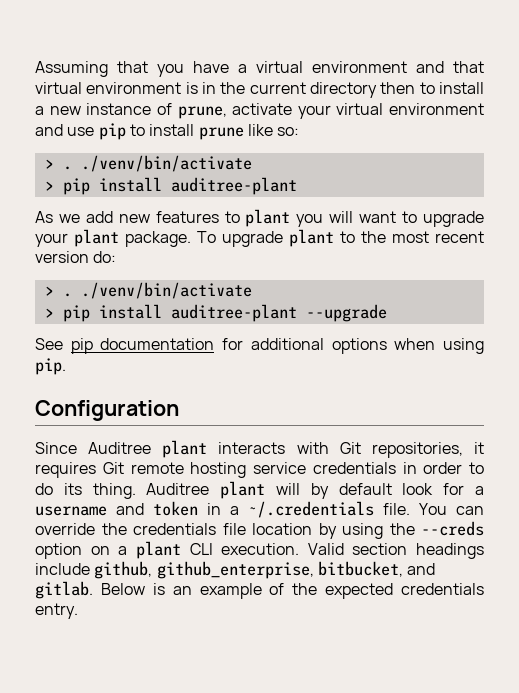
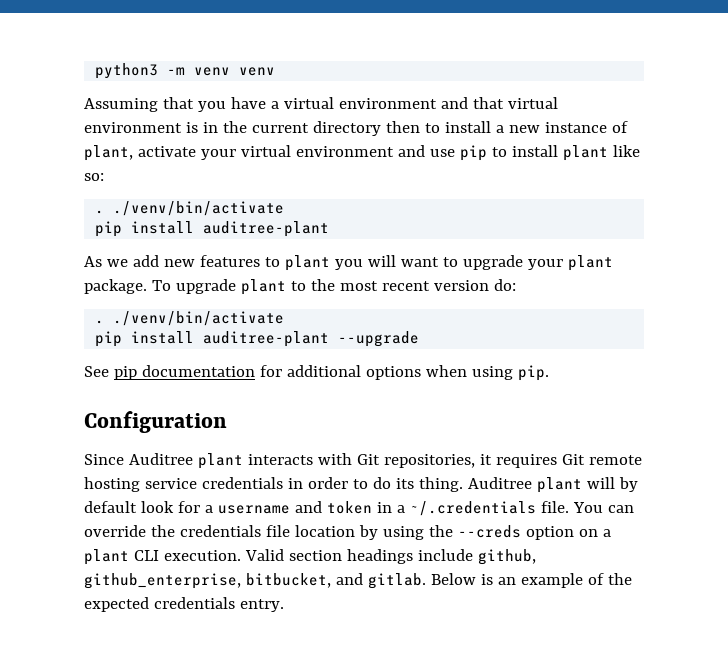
+ python3 -m venv venv
- Assuming that you have a virtual environment and that virtual environment is in the current directory then to install a new instance of prune, activate your virtual environment and use pip to install prune like so:
- > . ./venv/bin/activate
- > pip install auditree-plant
+ Assuming that you have a virtual environment and that virtual environment is in the current directory then to install a new instance of plant, activate your virtual environment and use pip to install plant like so:
+ . ./venv/bin/activate
+ pip install auditree-plant
  To upgrade plant to the most recent version do:
- > . ./venv/bin/activate
- > pip install auditree-plant --upgrade
+ . ./venv/bin/activate
+ pip install auditree-plant --upgrade

